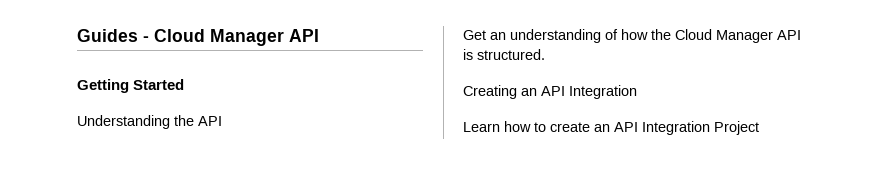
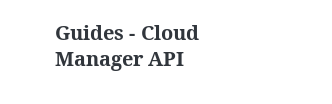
- Getting Started
- Understanding the API
- Get an understanding of how the Cloud Manager API is structured.
- Creating an API Integration
- Learn how to create an API Integration Project

